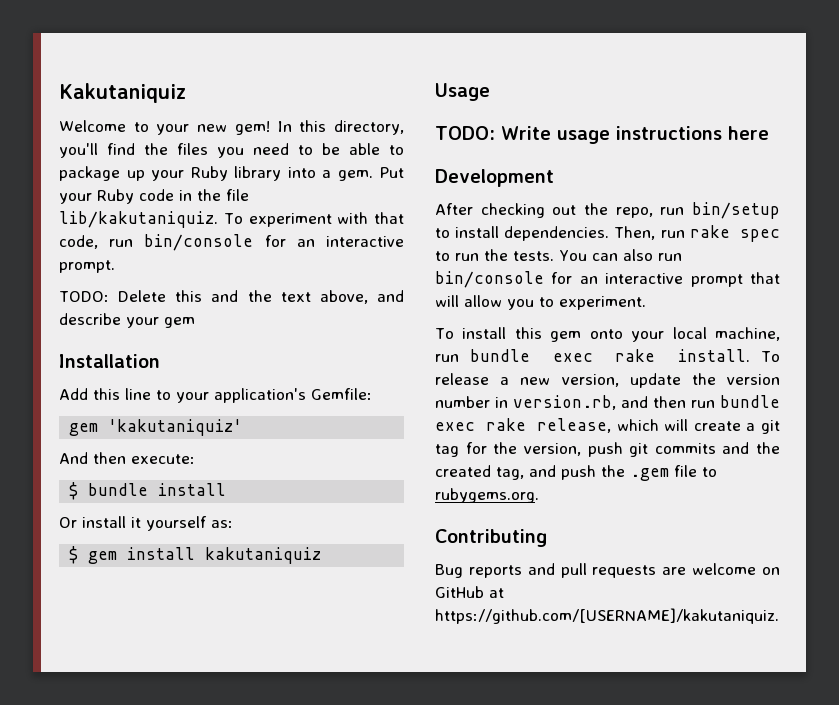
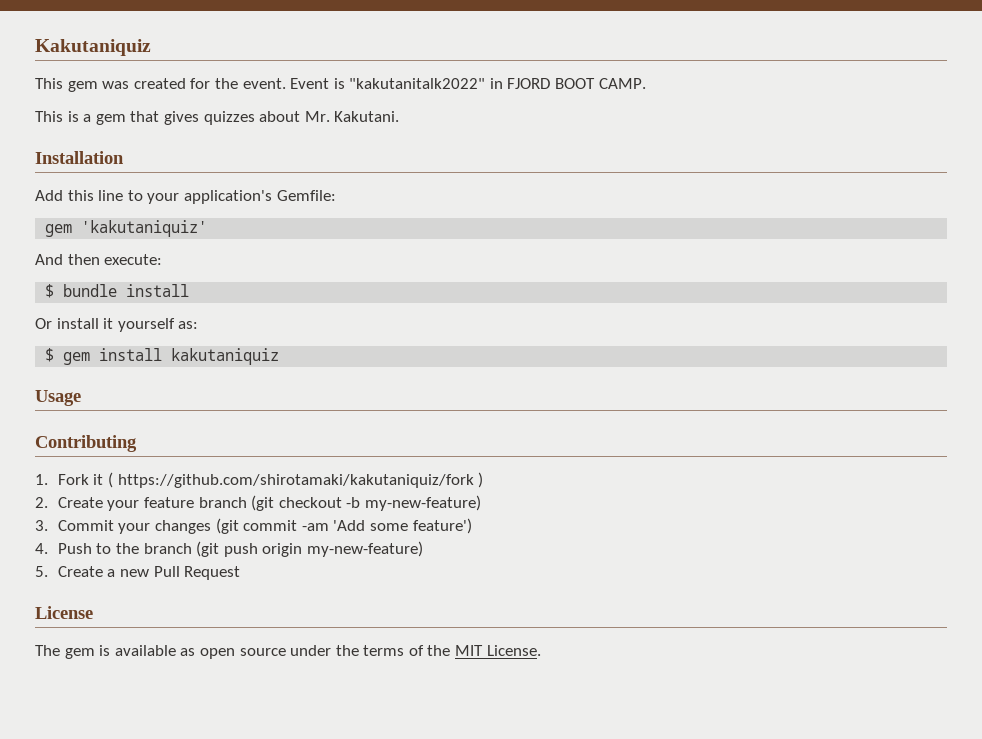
- Welcome to your new gem! In this directory, you'll find the files you need to be able to package up your Ruby library into a gem. Put your Ruby code in the file lib/kakutaniquiz. To experiment with that code, run bin/console for an interactive prompt.
- TODO: Delete this and the text above, and describe your gem
+ This gem was created for the event. Event is "kakutanitalk2022" in FJORD BOOT CAMP.
+ This is a gem that gives quizzes about Mr. Kakutani.
- TODO: Write usage instructions here
- Development
- After checking out the repo, run bin/setup to install dependencies. Then, run rake spec to run the tests. You can also run bin/console for an interactive prompt that will allow you to experiment.
- To install this gem onto your local machine, run bundle exec rake install. To release a new version, update the version number in version.rb, and then run bundle exec rake release, which will create a git tag for the version, push git commits and the created tag, and push the .gem file to rubygems.org.
  Contributing
- Bug reports and pull requests are welcome on GitHub at https://github.com/[USERNAME]/kakutaniquiz.
+ 1. Fork it ( https://github.com/shirotamaki/kakutaniquiz/fork )
+ 2. Create your feature branch (git checkout -b my-new-feature)
+ 3. Commit your changes (git commit -am 'Add some feature')
+ 4. Push to the branch (git push origin my-new-feature)
+ 5. Create a new Pull Request
+ License
+ The gem is available as open source under the terms of the MIT License.

